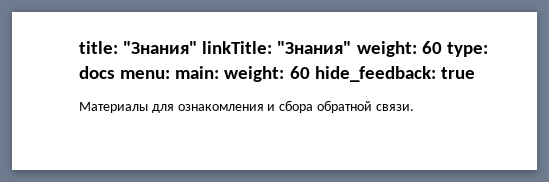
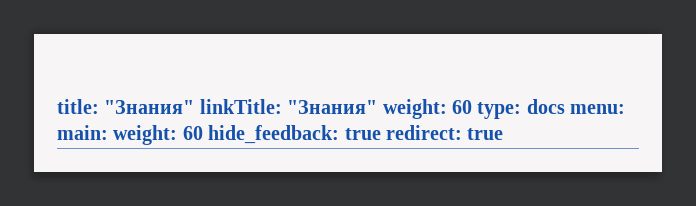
- title: "Знания" linkTitle: "Знания" weight: 60 type: docs menu: main: weight: 60 hide_feedback: true
- Материалы для ознакомления и сбора обратной связи.
+ title: "Знания" linkTitle: "Знания" weight: 60 type: docs menu: main: weight: 60 hide_feedback: true redirect: true

